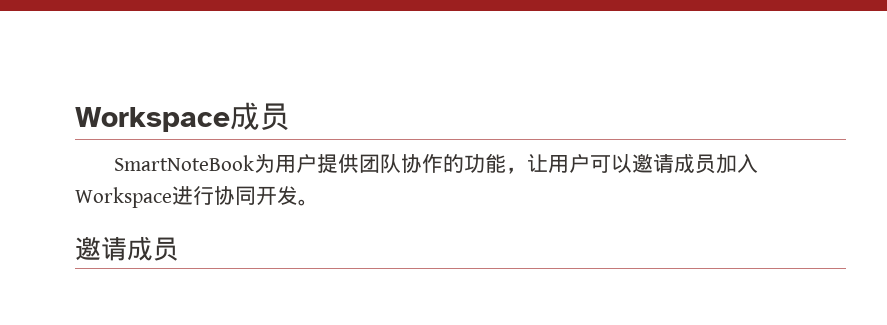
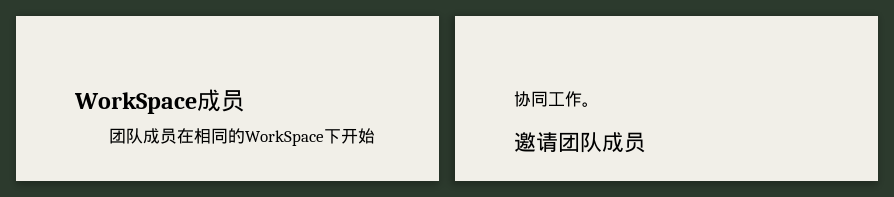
- Workspace成员
+ WorkSpace成员
- SmartNoteBook为用户提供团队协作的功能，让用户可以邀请成员加入Workspace进行协同开发。
- 邀请成员
+ 团队成员在相同的WorkSpace下开始协同工作。
+ 邀请团队成员

